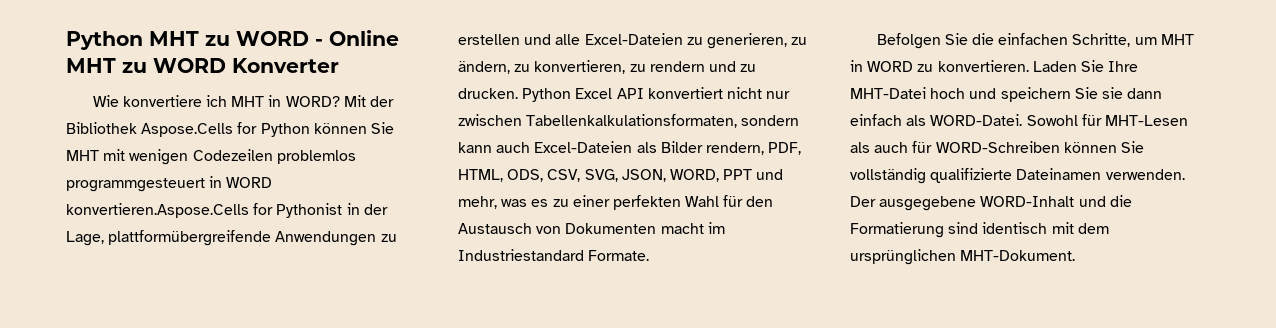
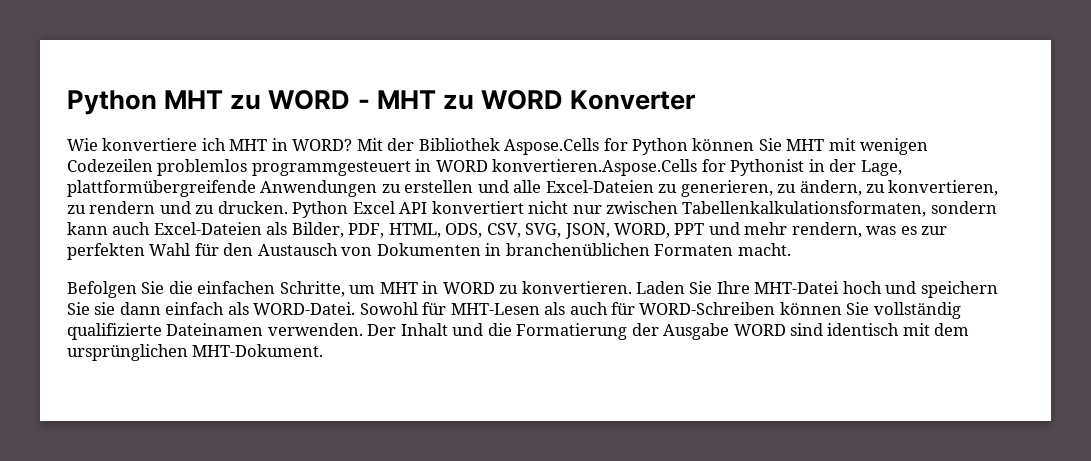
- Python MHT zu WORD - Online MHT zu WORD Konverter
+ Python MHT zu WORD - MHT zu WORD Konverter
- Python Excel API konvertiert nicht nur zwischen Tabellenkalkulationsformaten, sondern kann auch Excel-Dateien als Bilder rendern, PDF, HTML, ODS, CSV, SVG, JSON, WORD, PPT und mehr, was es zu einer perfekten Wahl für den Austausch von Dokumenten macht im Industriestandard Formate.
+ Python Excel API konvertiert nicht nur zwischen Tabellenkalkulationsformaten, sondern kann auch Excel-Dateien als Bilder, PDF, HTML, ODS, CSV, SVG, JSON, WORD, PPT und mehr rendern, was es zur perfekten Wahl für den Austausch von Dokumenten in branchenüblichen Formaten macht.
- Der ausgegebene WORD-Inhalt und die Formatierung sind identisch mit dem ursprünglichen MHT-Dokument.
+ Der Inhalt und die Formatierung der Ausgabe WORD sind identisch mit dem ursprünglichen MHT-Dokument.

